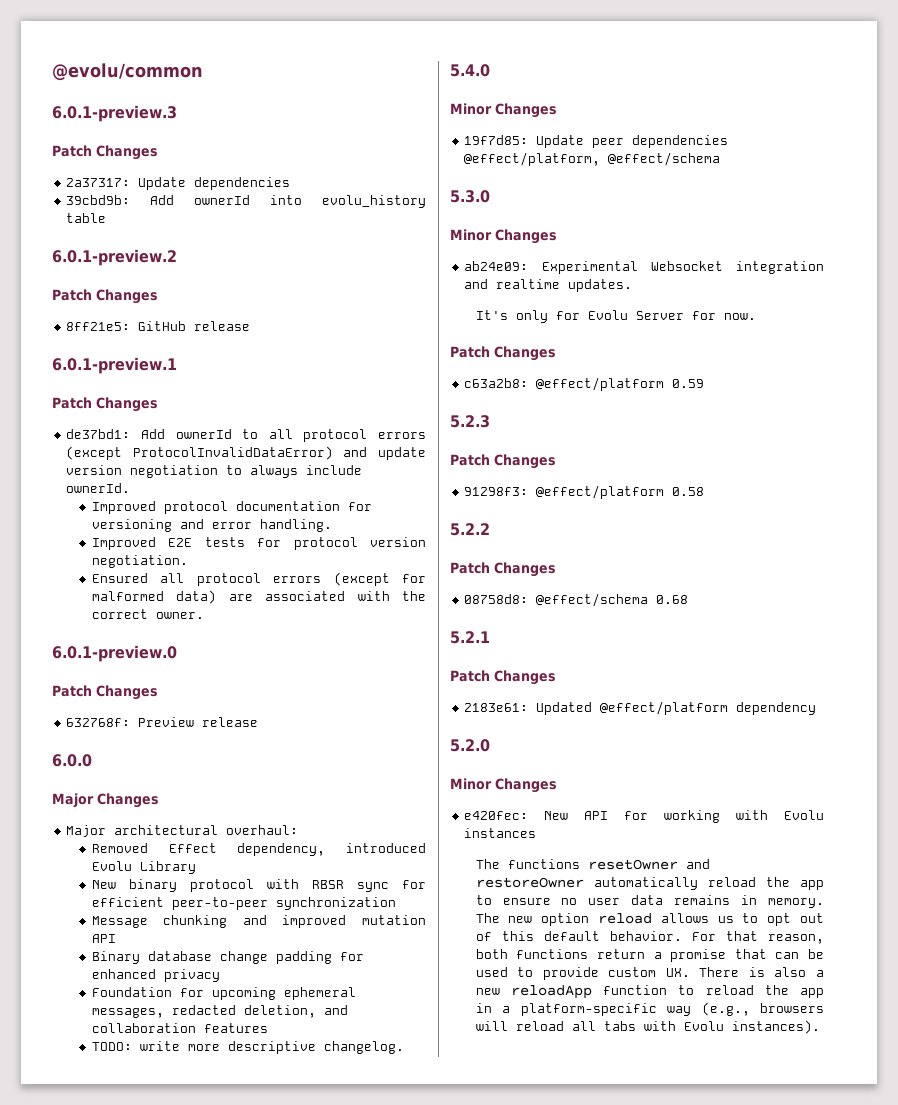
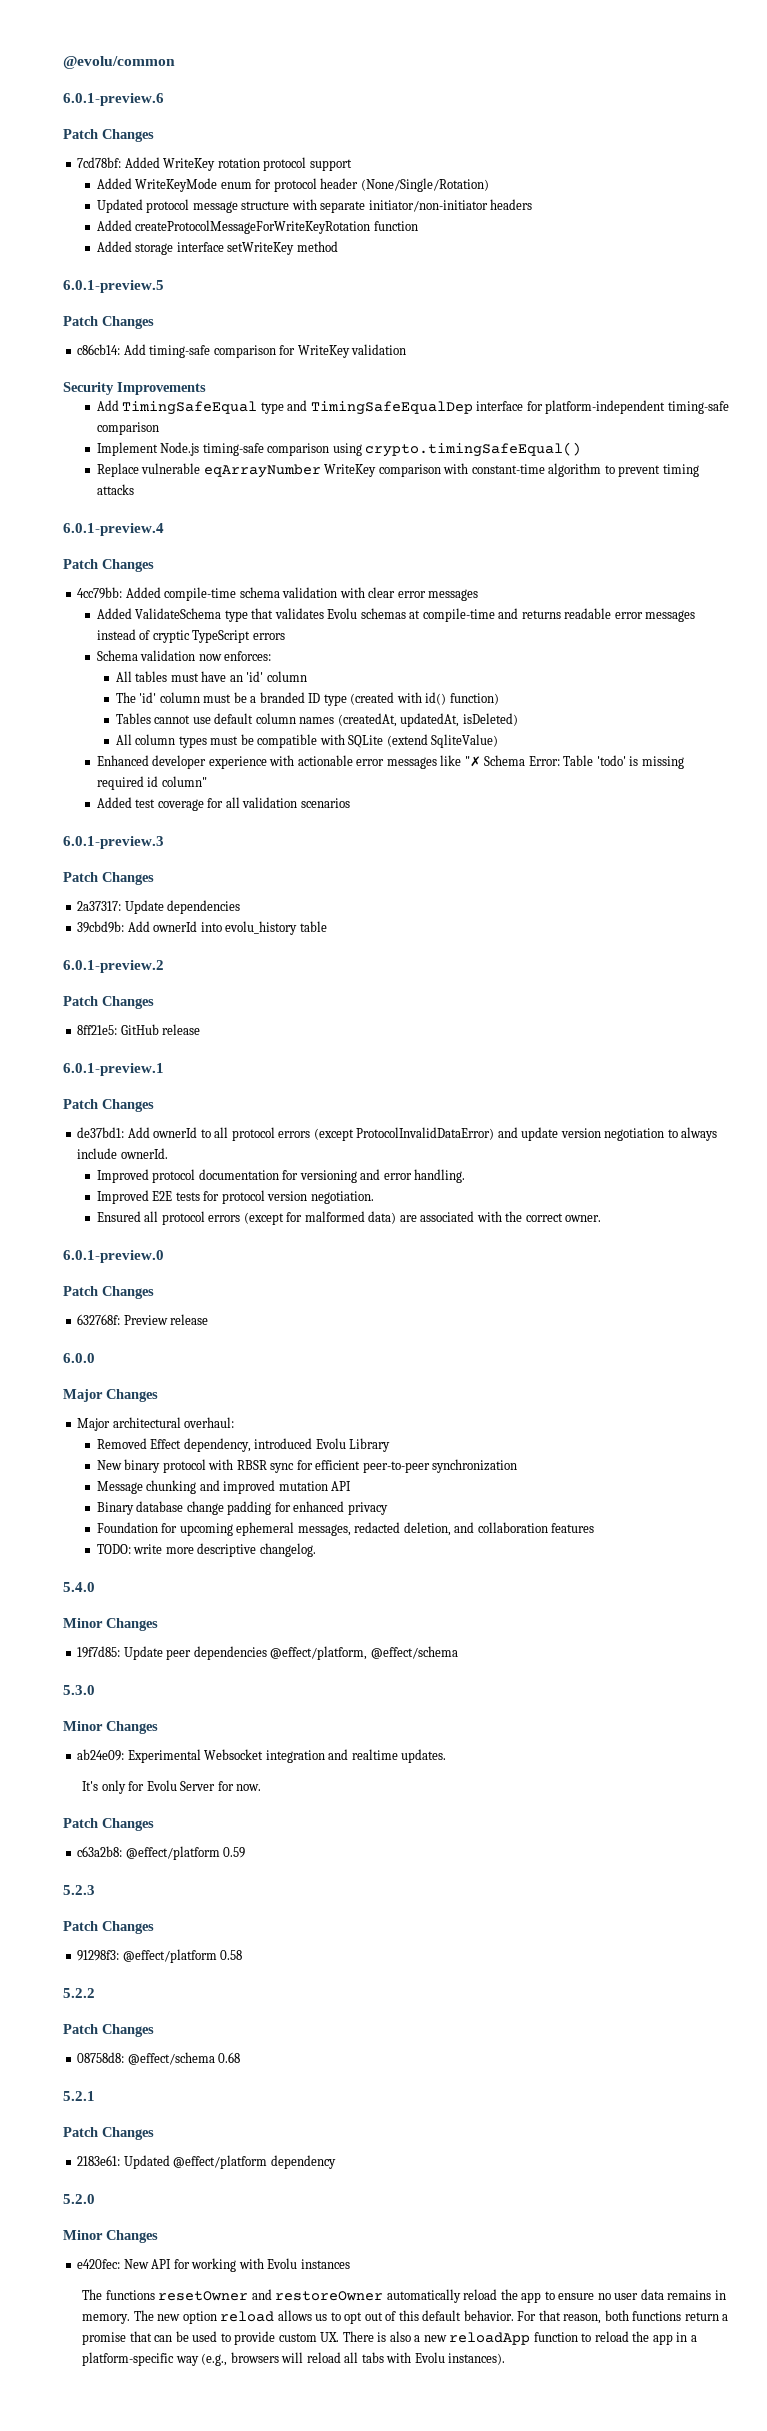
+ 6.0.1-preview.6
+ Patch Changes
+ 7cd78bf: Added WriteKey rotation protocol support
+ Added WriteKeyMode enum for protocol header (None/Single/Rotation)
+ Updated protocol message structure with separate initiator/non-initiator headers
+ Added createProtocolMessageForWriteKeyRotation function
+ Added storage interface setWriteKey method
+ 6.0.1-preview.5
+ Patch Changes
+ c86cb14: Add timing-safe comparison for WriteKey validation
+ Security Improvements
+ Add TimingSafeEqual type and TimingSafeEqualDep interface for platform-independent timing-safe comparison
+ Implement Node.js timing-safe comparison using crypto.timingSafeEqual()
+ Replace vulnerable eqArrayNumber WriteKey comparison with constant-time algorithm to prevent timing attacks
+ 6.0.1-preview.4
+ Patch Changes
+ 4cc79bb: Added compile-time schema validation with clear error messages
+ Added ValidateSchema type that validates Evolu schemas at compile-time and returns readable error messages instead of cryptic TypeScript errors
+ Schema validation now enforces:
+ All tables must have an 'id' column
+ The 'id' column must be a branded ID type (created with id() function)
+ Tables cannot use default column names (createdAt, updatedAt, isDeleted)
+ All column types must be compatible with SQLite (extend SqliteValue)
+ Enhanced developer experience with actionable error messages like "✗ Schema Error: Table 'todo' is missing required id column"
+ Added test coverage for all validation scenarios

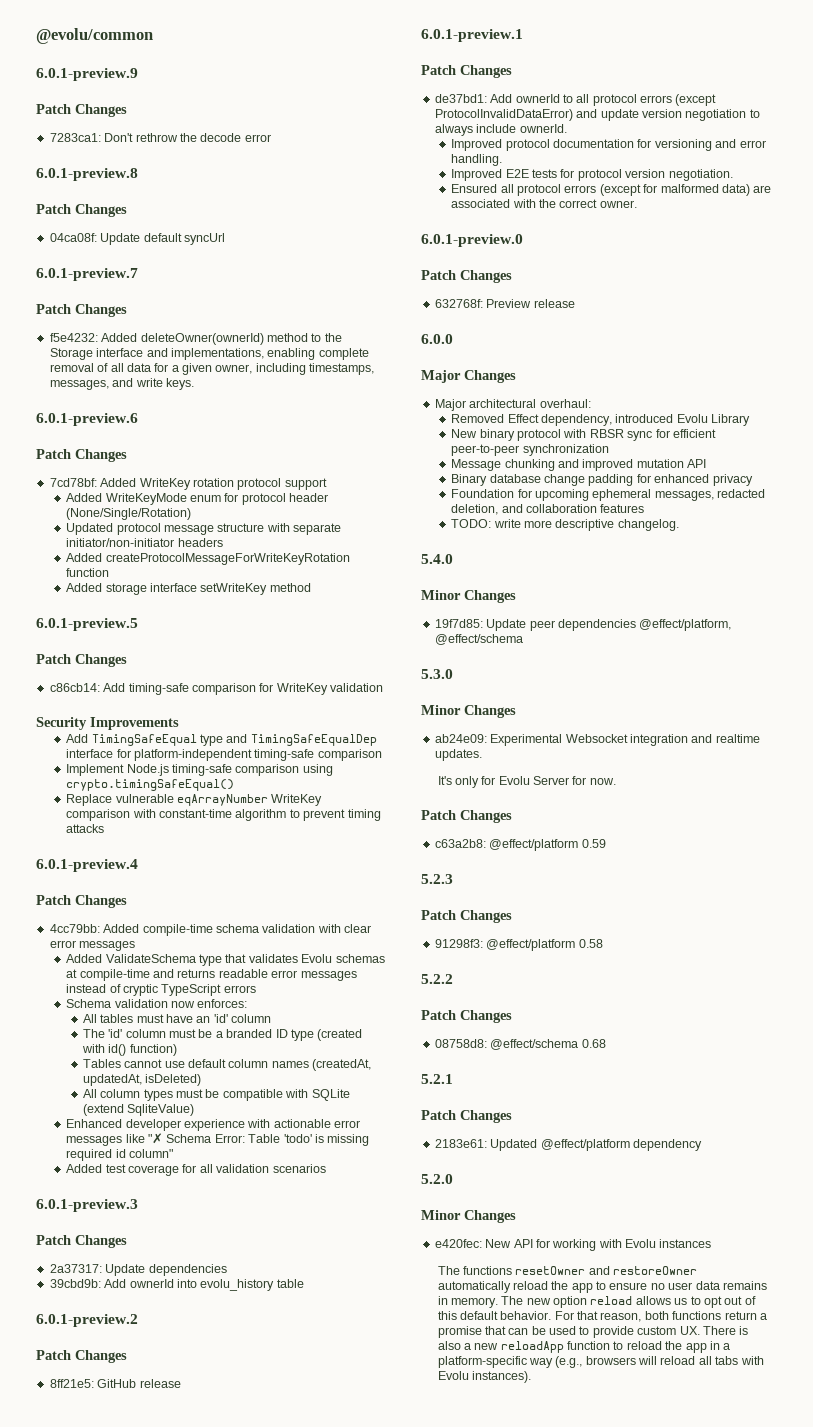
+ 6.0.1-preview.9
+ Patch Changes
+ 7283ca1: Don't rethrow the decode error
+ 6.0.1-preview.8
+ Patch Changes
+ 04ca08f: Update default syncUrl
+ 6.0.1-preview.7
+ Patch Changes
+ f5e4232: Added deleteOwner(ownerId) method to the Storage interface and implementations, enabling complete removal of all data for a given owner, including timestamps, messages, and write keys.

